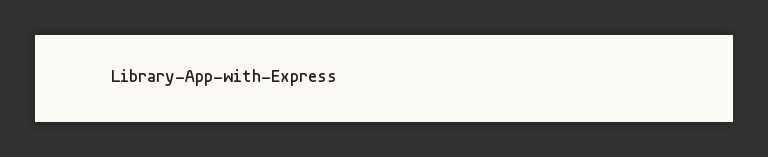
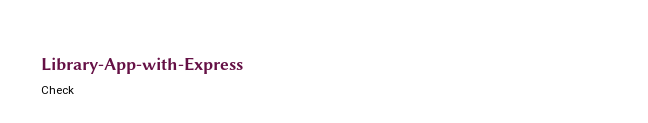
+ Check

